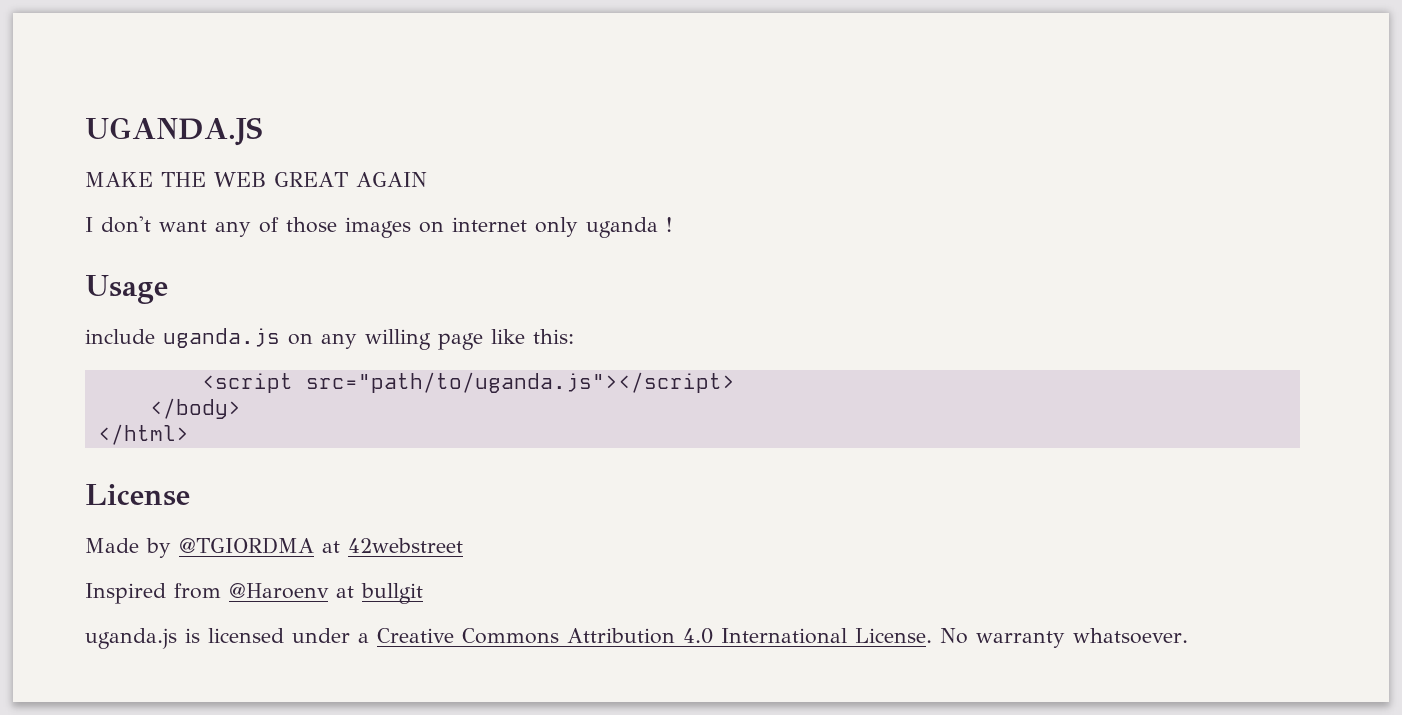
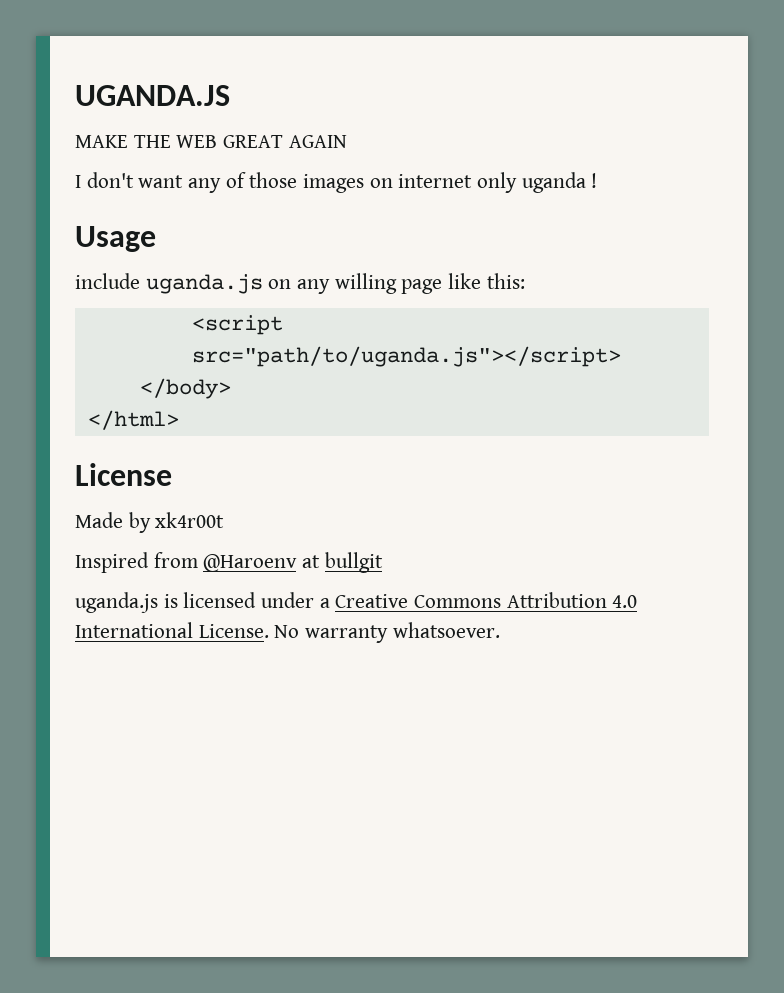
- Made by @TGIORDMA at 42webstreet
+ Made by xk4r00t

